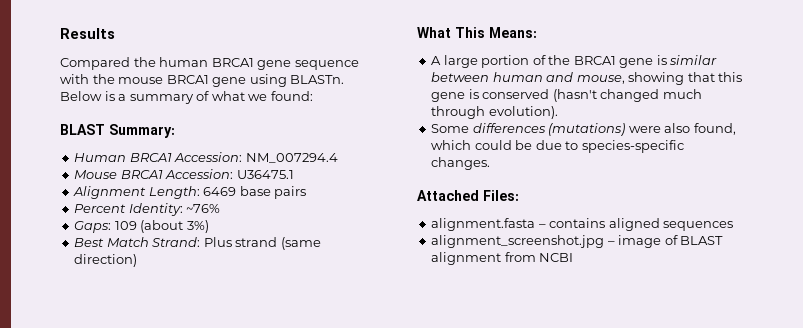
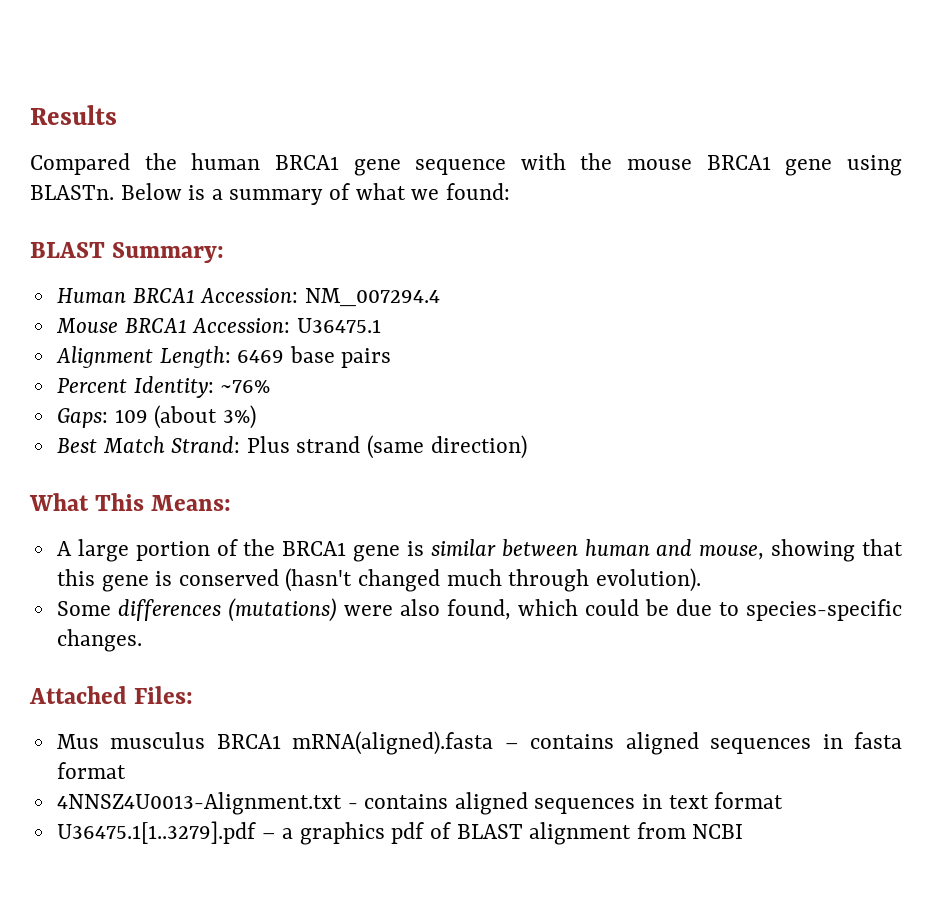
- alignment.fasta – contains aligned sequences
- alignment_screenshot.jpg – image of BLAST alignment from NCBI
+ Mus musculus BRCA1 mRNA(aligned).fasta – contains aligned sequences in fasta format
+ 4NNSZ4U0013-Alignment.txt - contains aligned sequences in text format
+ U36475.1[1..3279].pdf – a graphics pdf of BLAST alignment from NCBI

